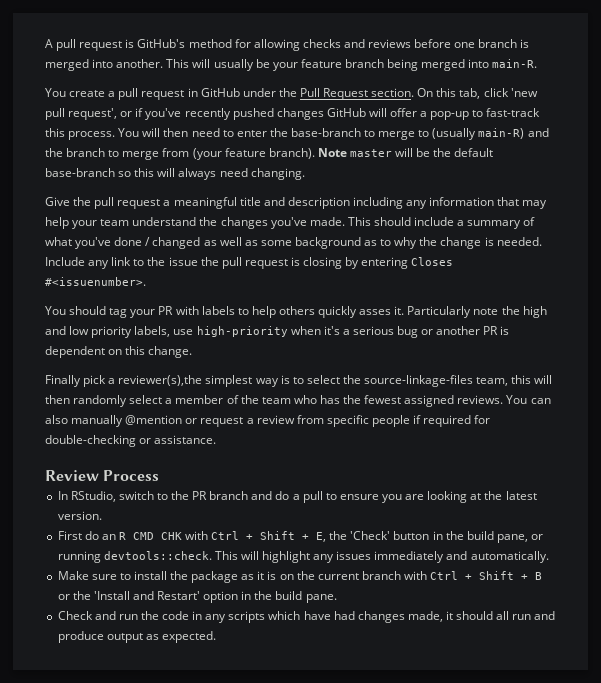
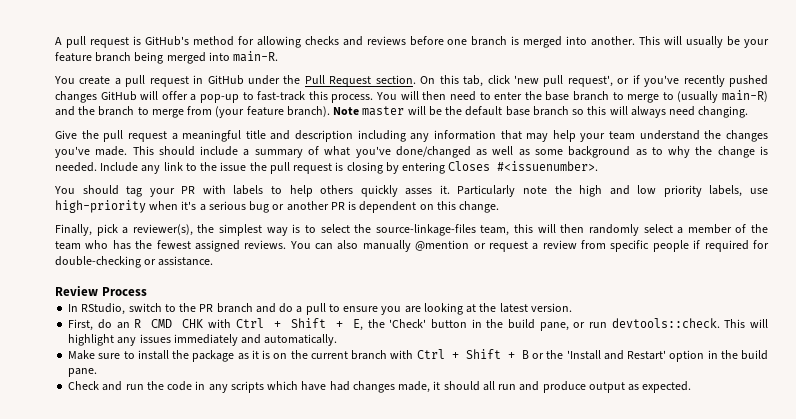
- You will then need to enter the base-branch to merge to (usually main-R) and the branch to merge from (your feature branch).
+ You will then need to enter the base branch to merge to (usually main-R) and the branch to merge from (your feature branch).
- Note master will be the default base-branch so this will always need changing.
+ Note master will be the default base branch so this will always need changing.
- This should include a summary of what you've done / changed as well as some background as to why the change is needed.
+ This should include a summary of what you've done/changed as well as some background as to why the change is needed.
- Finally pick a reviewer(s),the simplest way is to select the source-linkage-files team, this will then randomly select a member of the team who has the fewest assigned reviews.
+ Finally, pick a reviewer(s), the simplest way is to select the source-linkage-files team, this will then randomly select a member of the team who has the fewest assigned reviews.
- First do an R CMD CHK with Ctrl + Shift + E, the 'Check' button in the build pane, or running devtools::check.
+ First, do an R CMD CHK with Ctrl + Shift + E, the 'Check' button in the build pane, or run devtools::check.

